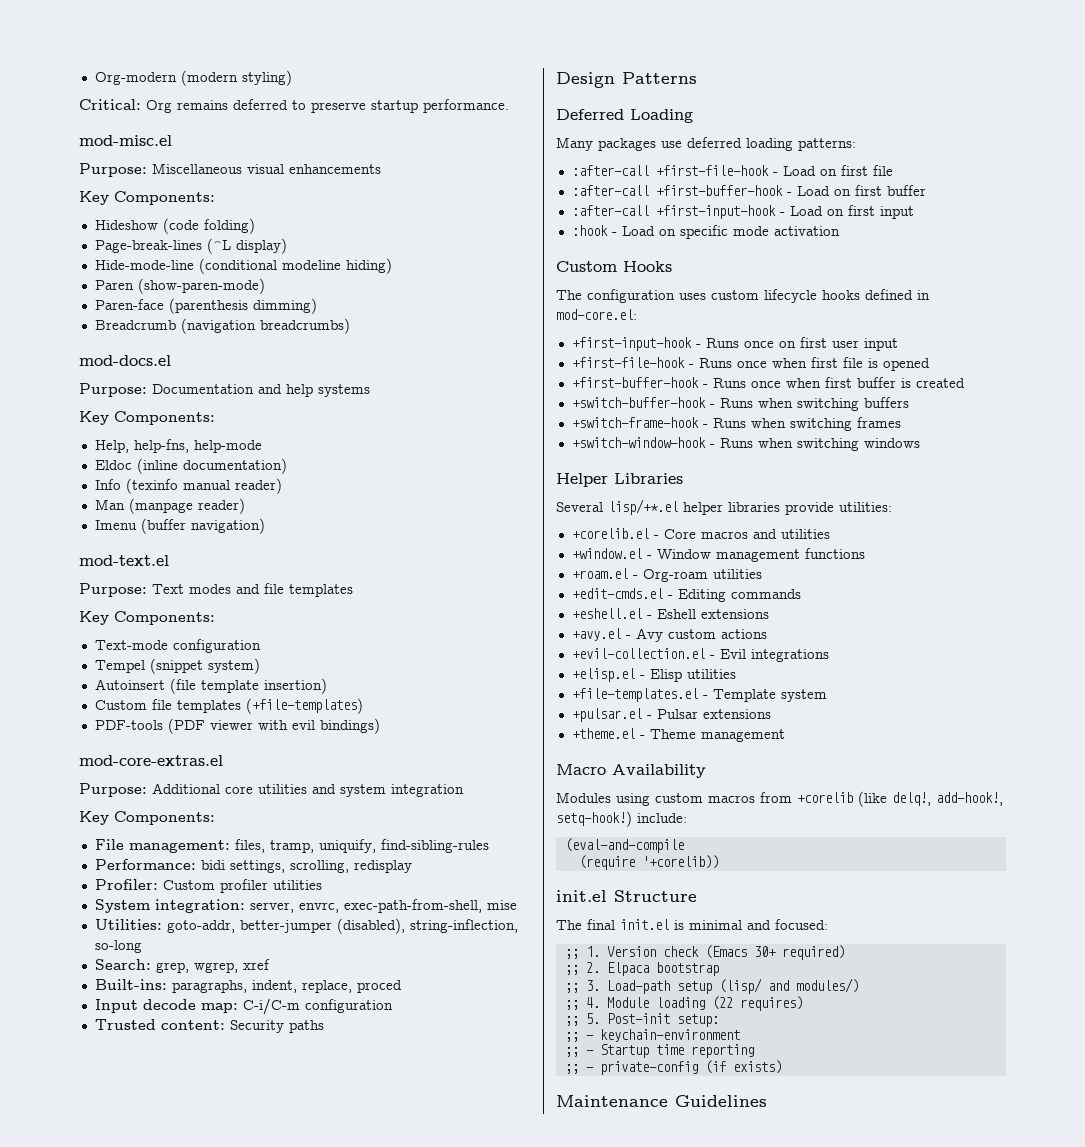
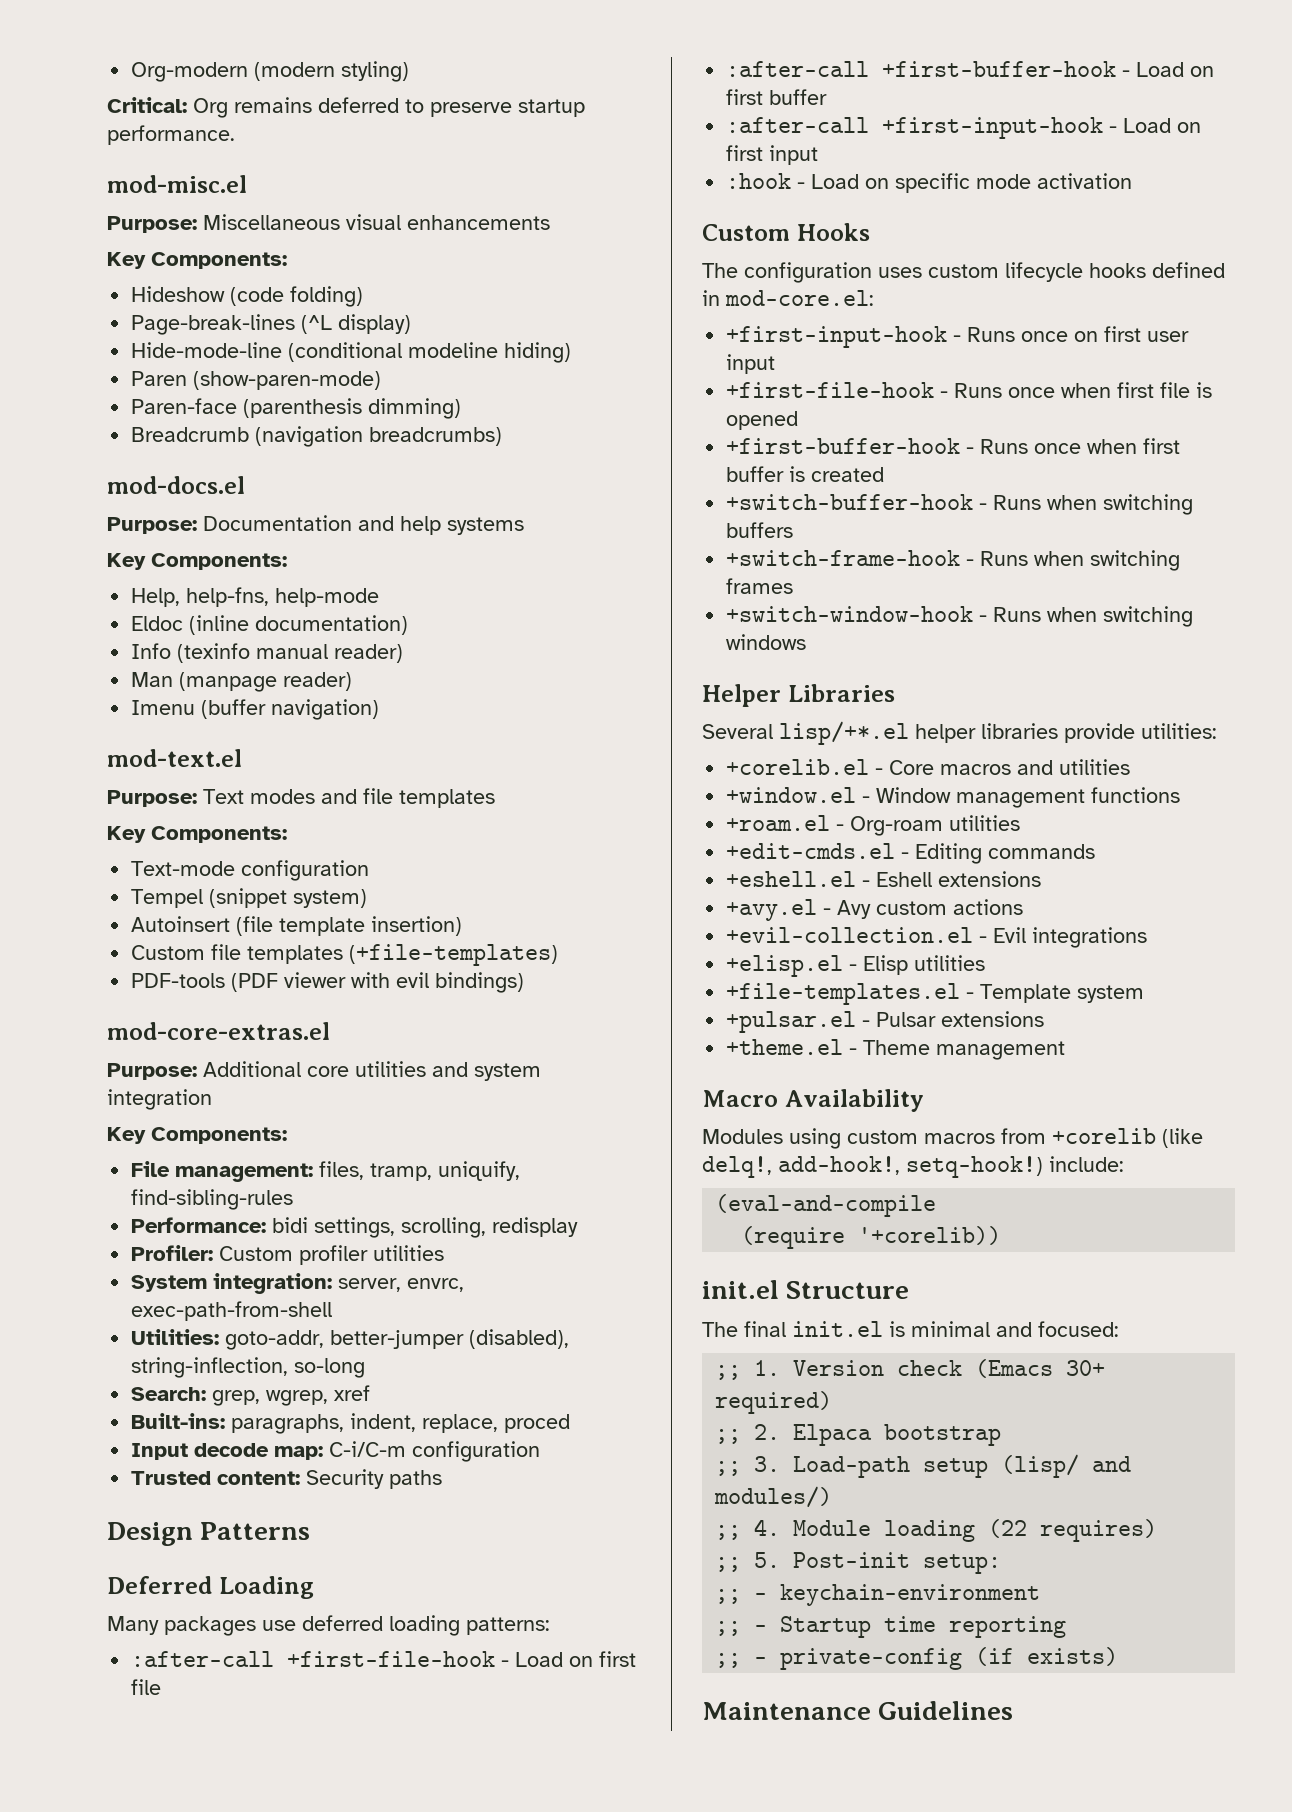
- System integration: server, envrc, exec-path-from-shell, mise
+ System integration: server, envrc, exec-path-from-shell

